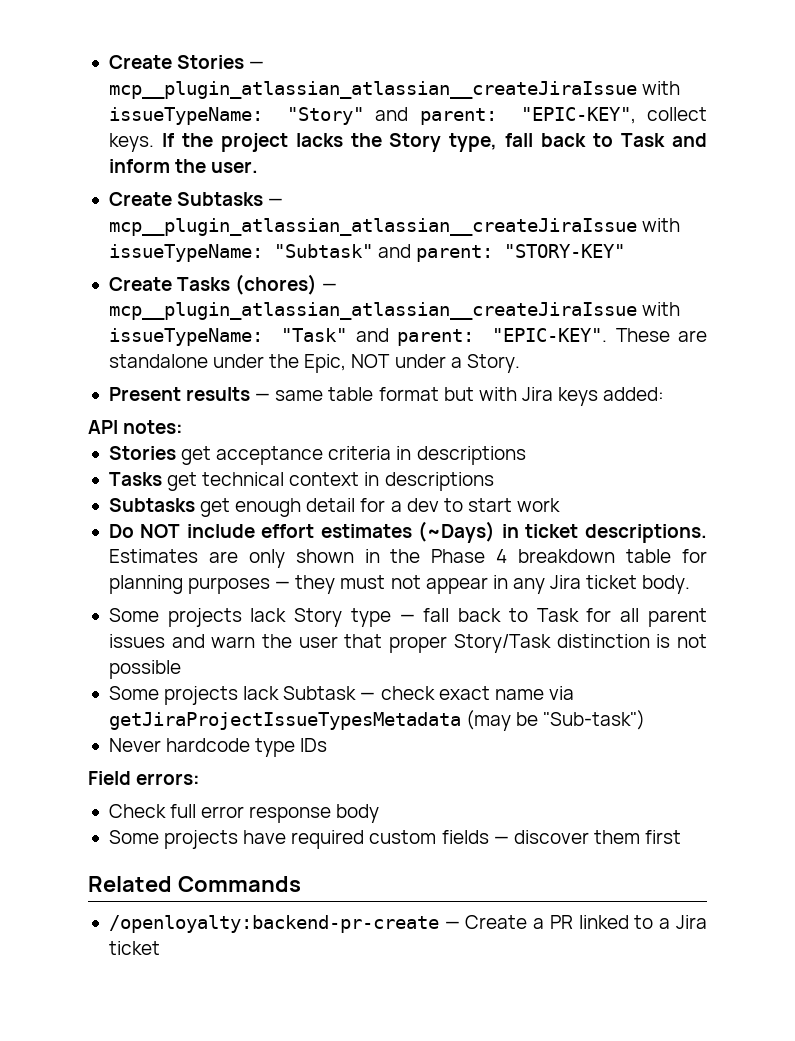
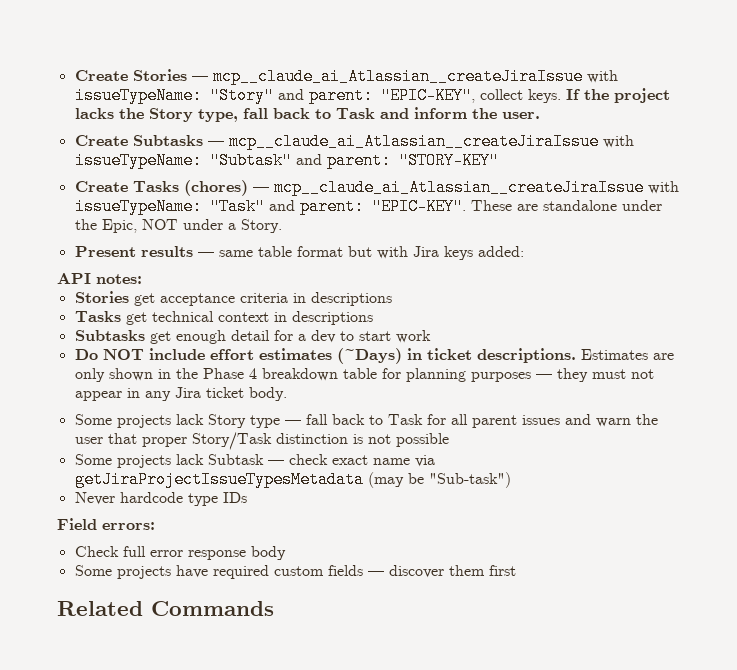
- Create Stories — mcp__plugin_atlassian_atlassian__createJiraIssue with issueTypeName: "Story" and parent: "EPIC-KEY", collect keys.
+ Create Stories — mcp__claude_ai_Atlassian__createJiraIssue with issueTypeName: "Story" and parent: "EPIC-KEY", collect keys.
- Create Subtasks — mcp__plugin_atlassian_atlassian__createJiraIssue with issueTypeName: "Subtask" and parent: "STORY-KEY"
+ Create Subtasks — mcp__claude_ai_Atlassian__createJiraIssue with issueTypeName: "Subtask" and parent: "STORY-KEY"
- Create Tasks (chores) — mcp__plugin_atlassian_atlassian__createJiraIssue with issueTypeName: "Task" and parent: "EPIC-KEY".
+ Create Tasks (chores) — mcp__claude_ai_Atlassian__createJiraIssue with issueTypeName: "Task" and parent: "EPIC-KEY".
- /openloyalty:backend-pr-create — Create a PR linked to a Jira ticket

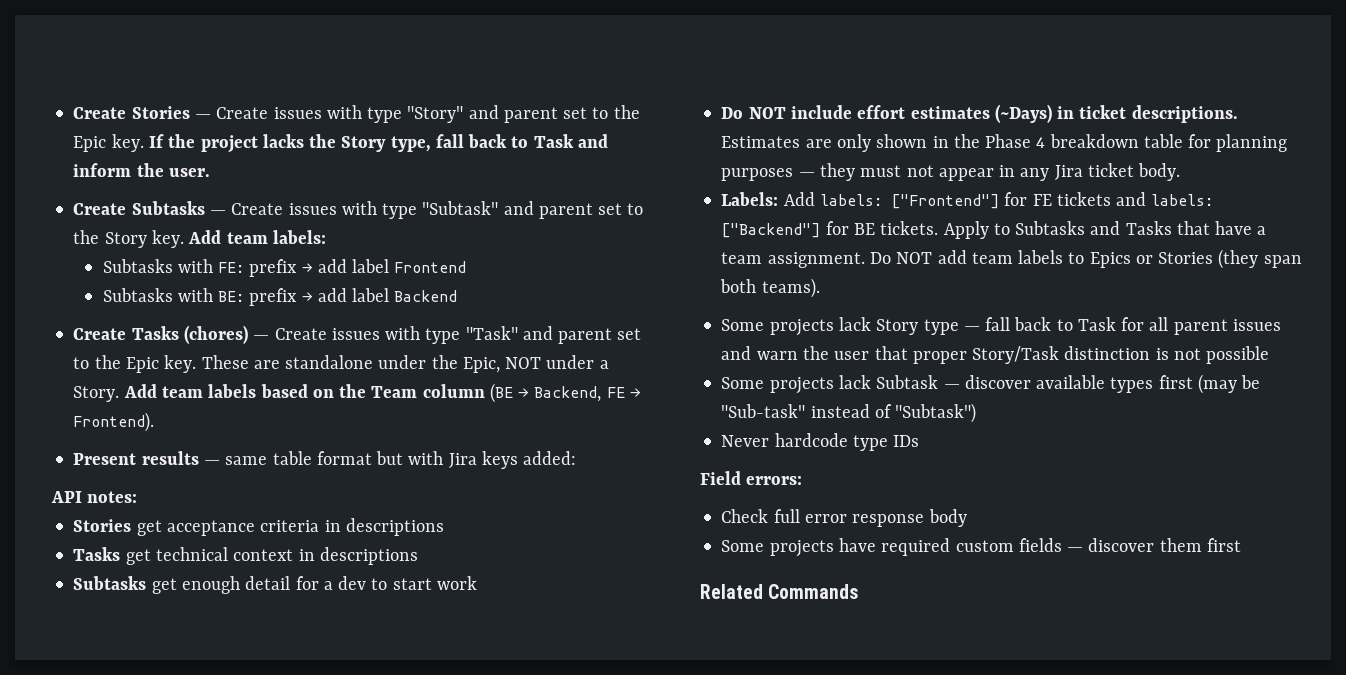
- Create Stories — mcp__claude_ai_Atlassian__createJiraIssue with issueTypeName: "Story" and parent: "EPIC-KEY", collect keys.
+ Create Stories — Create issues with type "Story" and parent set to the Epic key.
- Create Subtasks — mcp__claude_ai_Atlassian__createJiraIssue with issueTypeName: "Subtask" and parent: "STORY-KEY"
- Create Tasks (chores) — mcp__claude_ai_Atlassian__createJiraIssue with issueTypeName: "Task" and parent: "EPIC-KEY".
+ Create Subtasks — Create issues with type "Subtask" and parent set to the Story key. Add team labels:
+ Subtasks with FE: prefix → add label Frontend
+ Subtasks with BE: prefix → add label Backend
+ Create Tasks (chores) — Create issues with type "Task" and parent set to the Epic key.
+ Add team labels based on the Team column (BE → Backend, FE → Frontend).
+ Labels: Add labels: ["Frontend"] for FE tickets and labels: ["Backend"] for BE tickets. Apply to Subtasks and Tasks that have a team assignment. Do NOT add team labels to Epics or Stories (they span both teams).
- Some projects lack Subtask — check exact name via getJiraProjectIssueTypesMetadata (may be "Sub-task")
+ Some projects lack Subtask — discover available types first (may be "Sub-task" instead of "Subtask")

